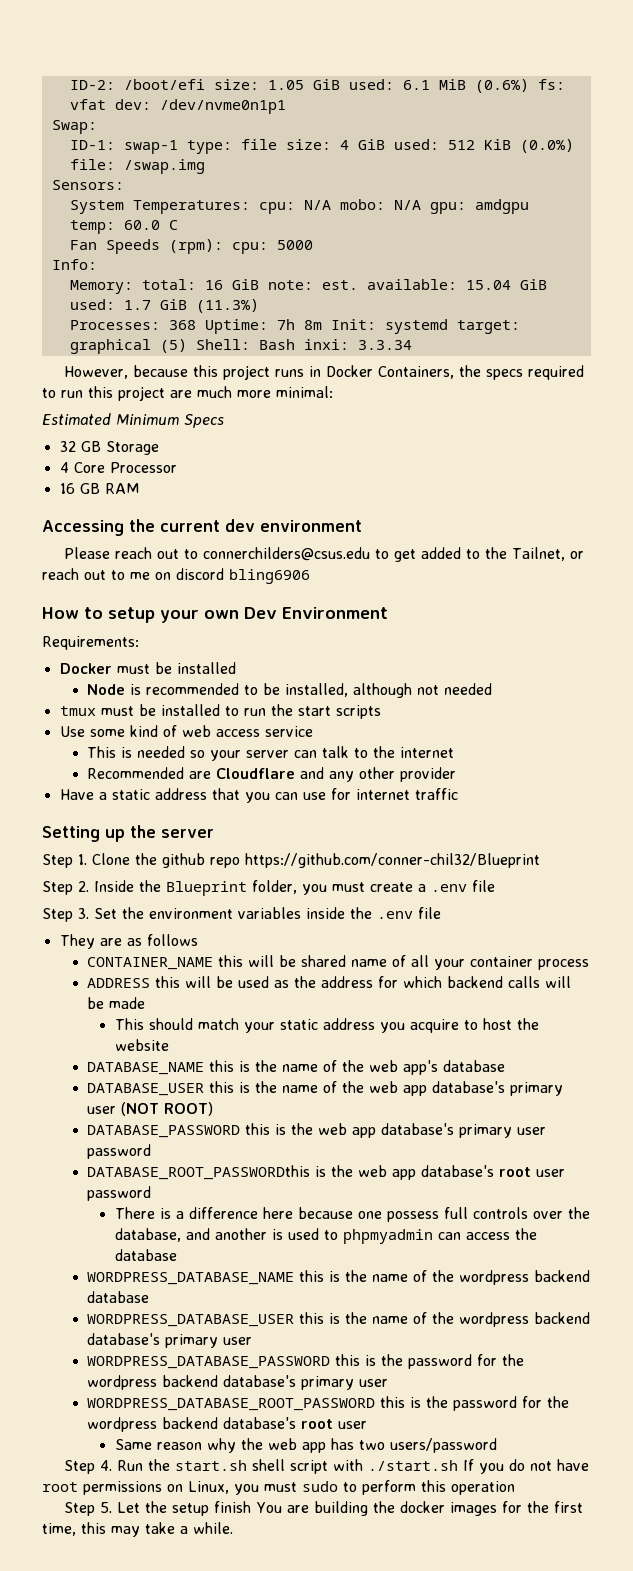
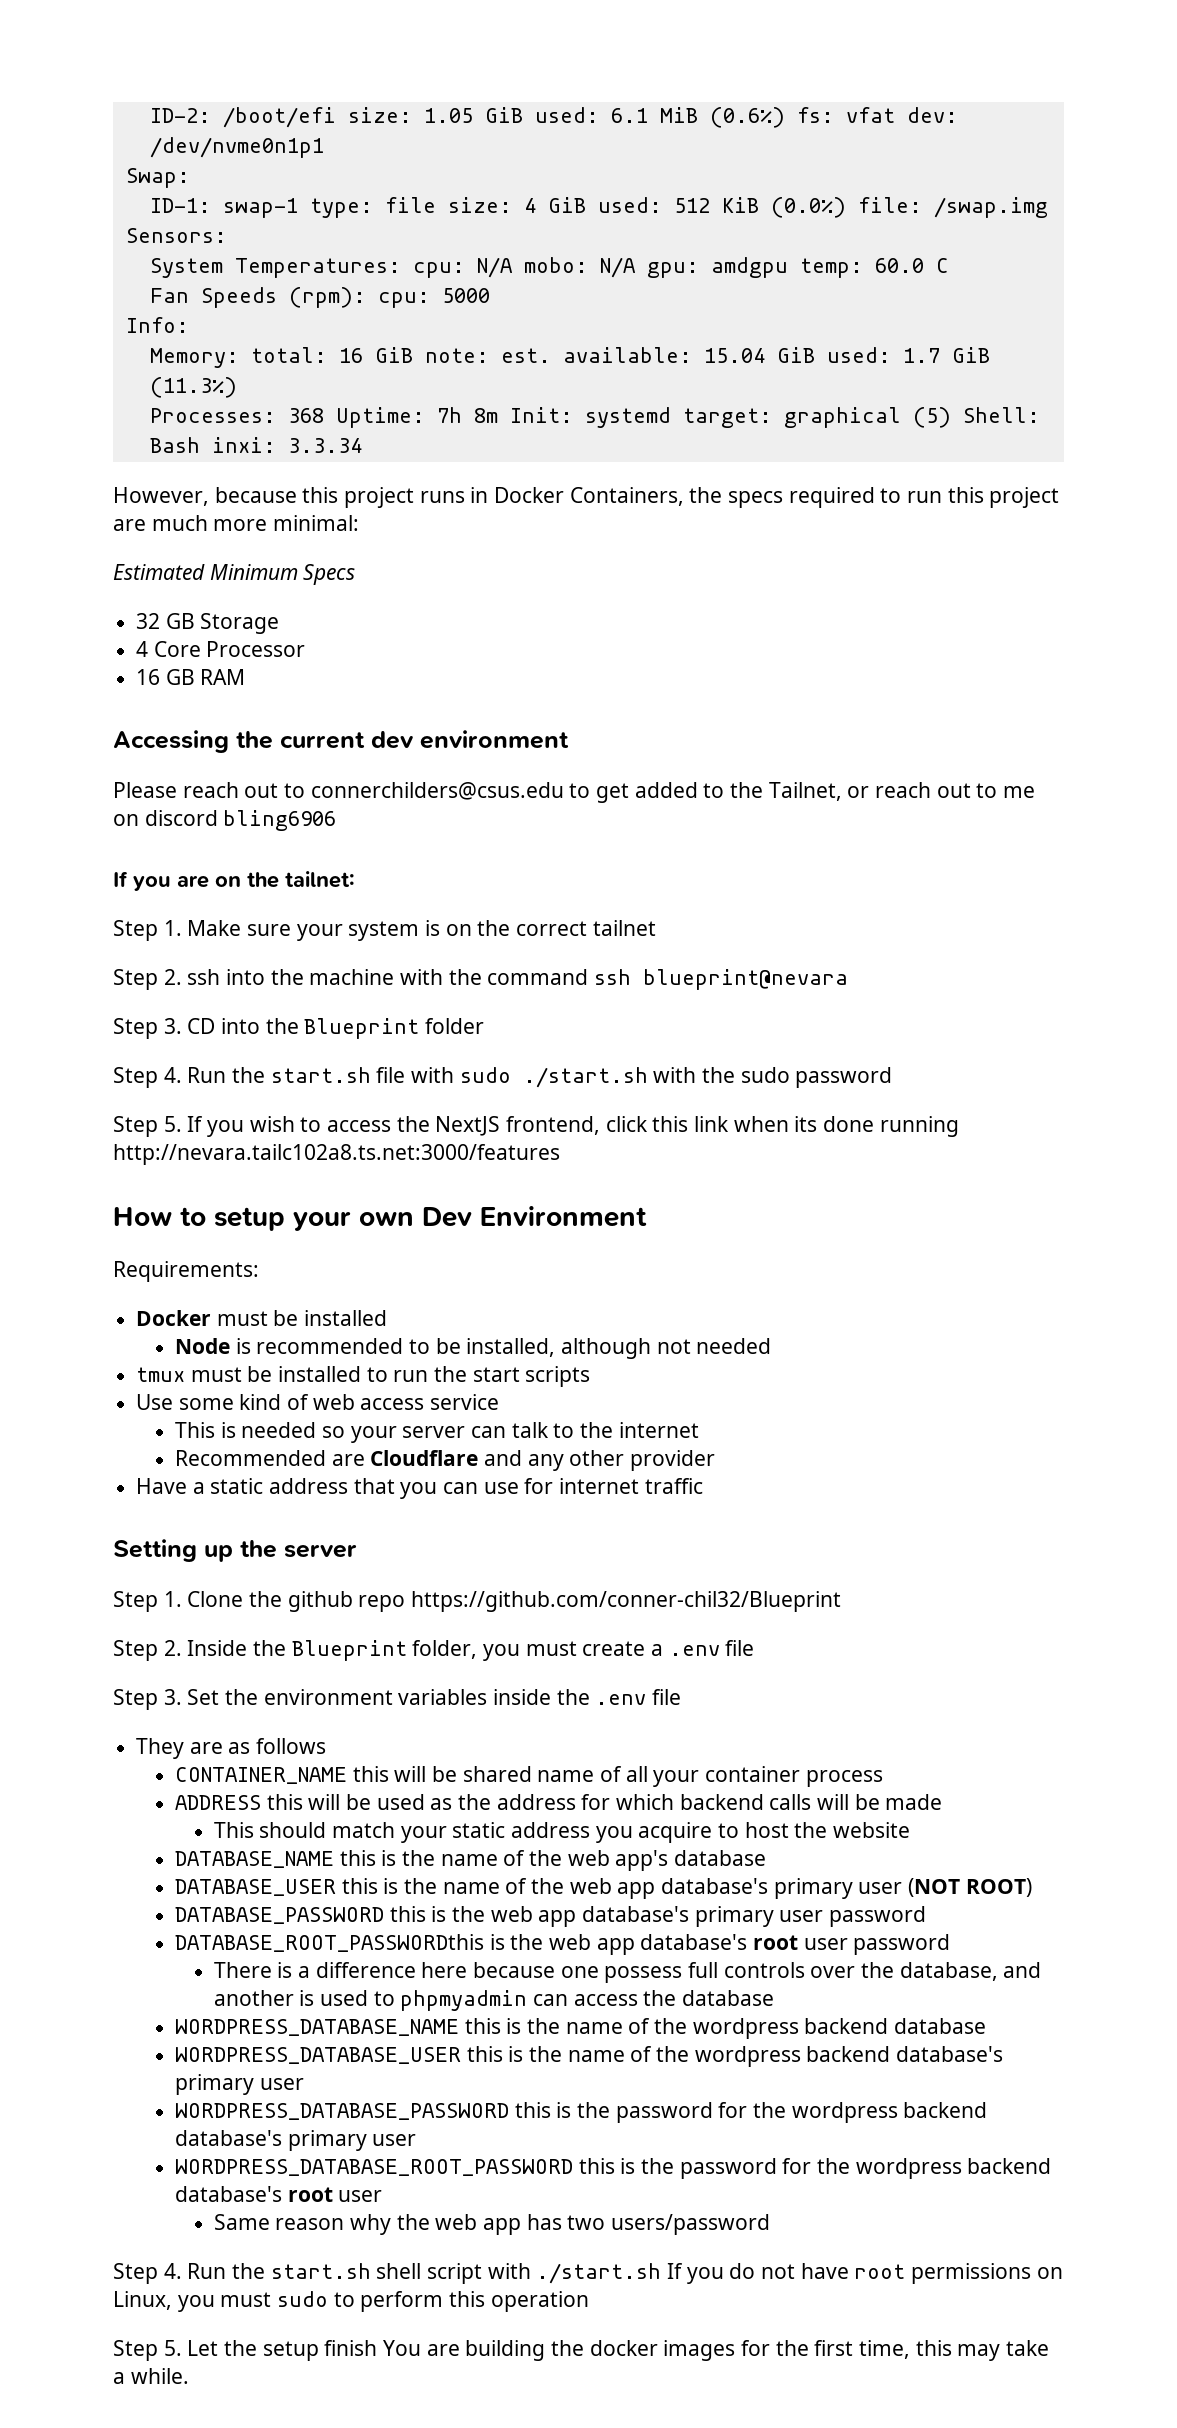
+ If you are on the tailnet:
+ Step 1. Make sure your system is on the correct tailnet
+ Step 2. ssh into the machine with the command ssh blueprint@nevara
+ Step 3. CD into the Blueprint folder
+ Step 4. Run the start.sh file with sudo ./start.sh with the sudo password
+ Step 5. If you wish to access the NextJS frontend, click this link when its done running http://nevara.tailc102a8.ts.net:3000/features

